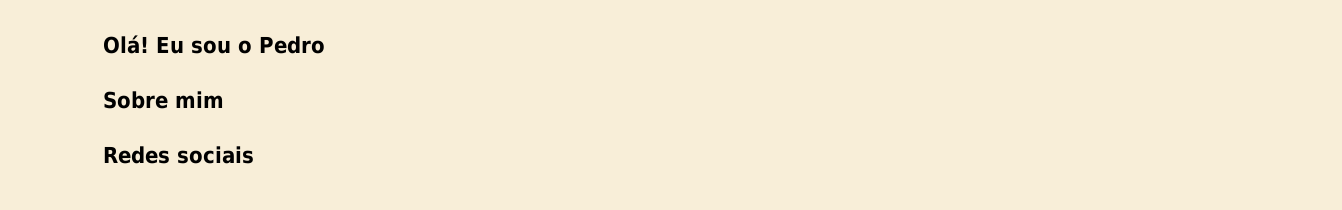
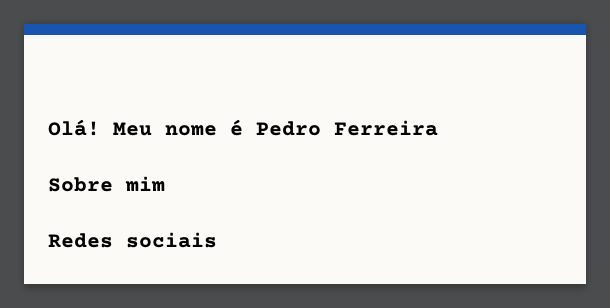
- Eu sou o Pedro
+ Meu nome é Pedro Ferreira

